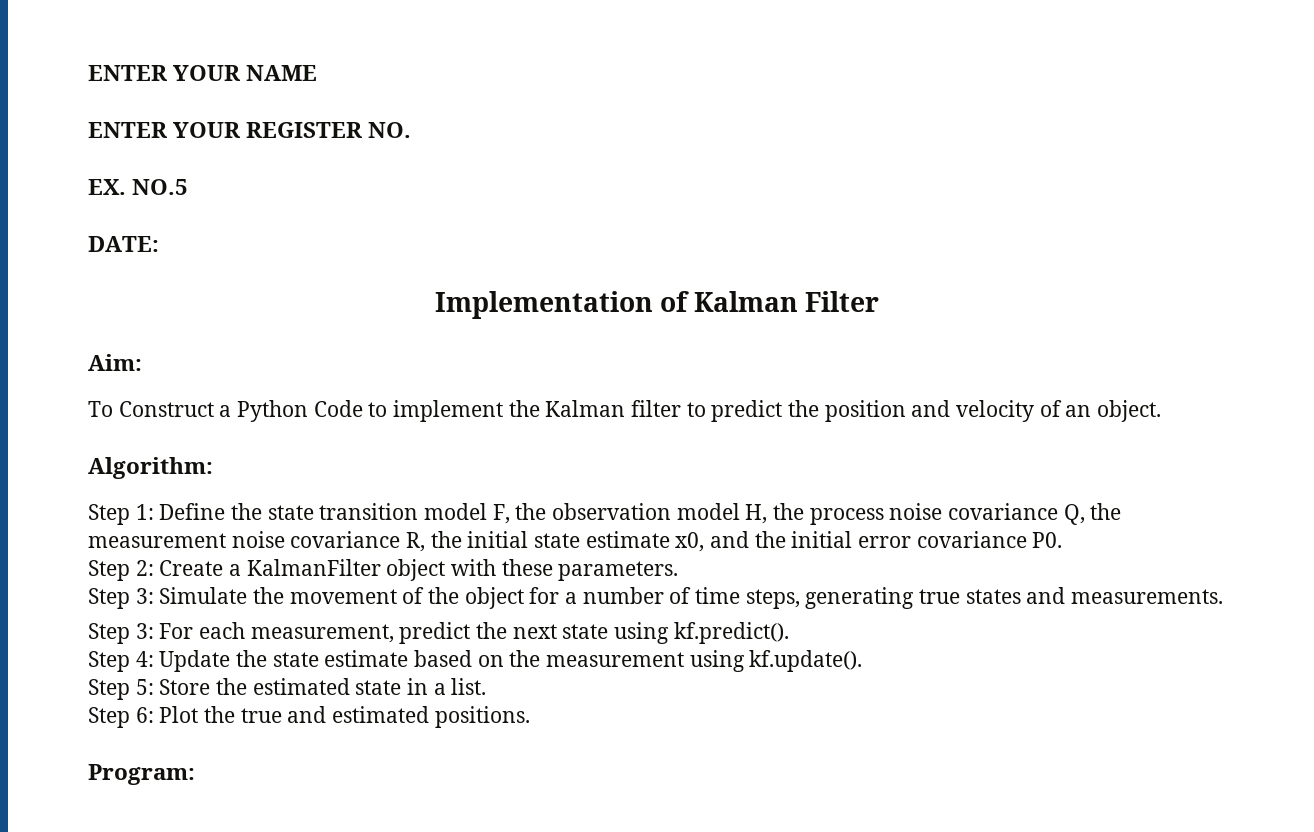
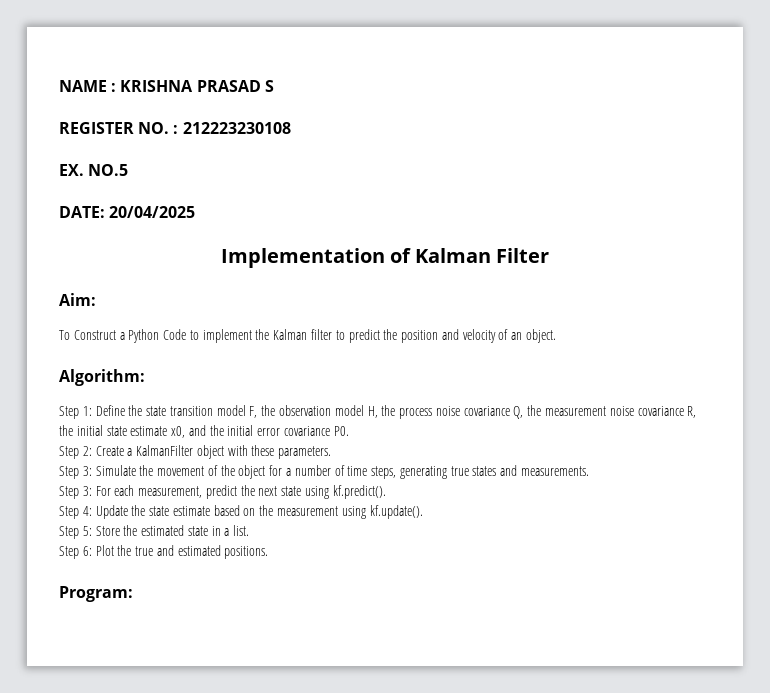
- ENTER YOUR NAME
- ENTER YOUR REGISTER NO.
+ NAME : KRISHNA PRASAD S
+ REGISTER NO. : 212223230108
- DATE:
+ DATE: 20/04/2025

